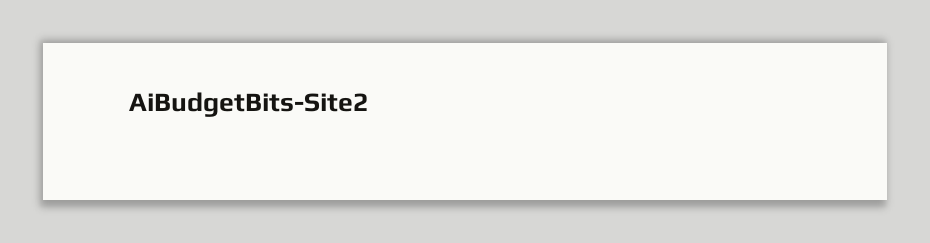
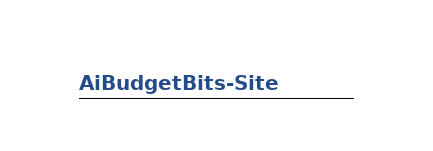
- AiBudgetBits-Site2
+ AiBudgetBits-Site

